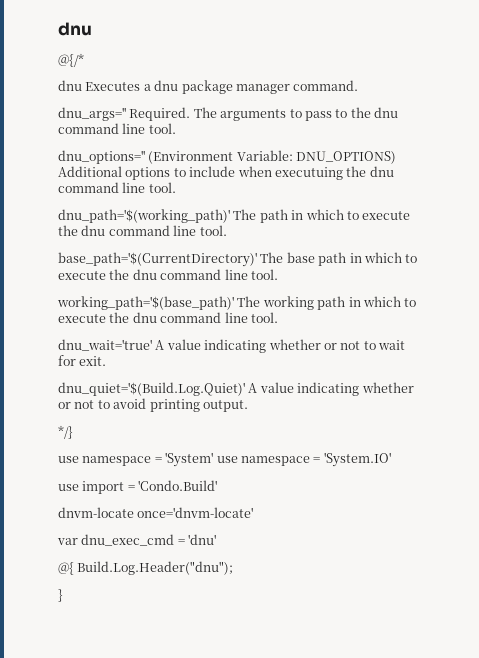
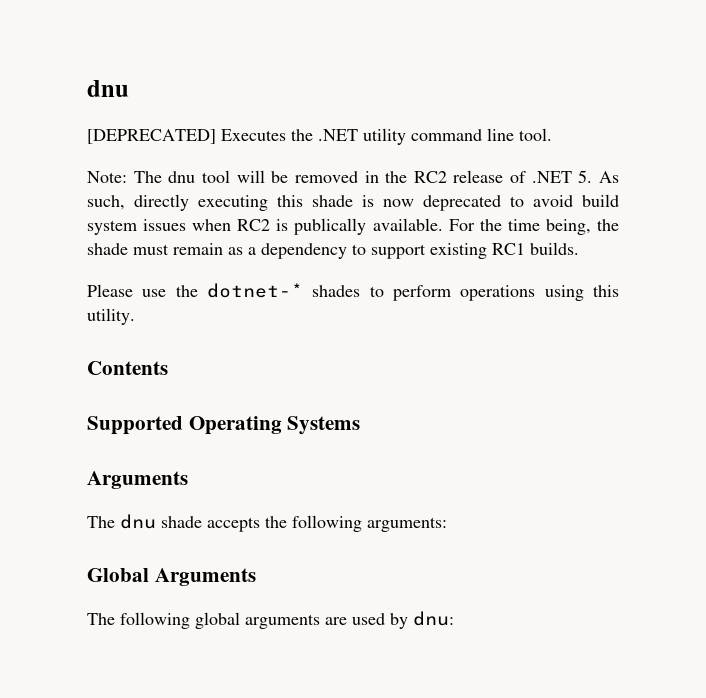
- @{/*
- dnu Executes a dnu package manager command.
- dnu_args='' Required. The arguments to pass to the dnu command line tool.
- dnu_options='' (Environment Variable: DNU_OPTIONS) Additional options to include when executuing the dnu command line tool.
- dnu_path='$(working_path)' The path in which to execute the dnu command line tool.
- base_path='$(CurrentDirectory)' The base path in which to execute the dnu command line tool.
- working_path='$(base_path)' The working path in which to execute the dnu command line tool.
- dnu_wait='true' A value indicating whether or not to wait for exit.
- dnu_quiet='$(Build.Log.Quiet)' A value indicating whether or not to avoid printing output.
- */}
- use namespace = 'System' use namespace = 'System.IO'
- use import = 'Condo.Build'
- dnvm-locate once='dnvm-locate'
- var dnu_exec_cmd = 'dnu'
- @{ Build.Log.Header("dnu");
- }
+ [DEPRECATED] Executes the .NET utility command line tool.
+ Note: The dnu tool will be removed in the RC2 release of .NET 5. As such, directly executing this shade is now deprecated to avoid build system issues when RC2 is publically available. For the time being, the shade must remain as a dependency to support existing RC1 builds.
+ Please use the dotnet-* shades to perform operations using this utility.
+ Contents
+ Supported Operating Systems
+ Arguments
+ The dnu shade accepts the following arguments:
+ Global Arguments
+ The following global arguments are used by dnu:

